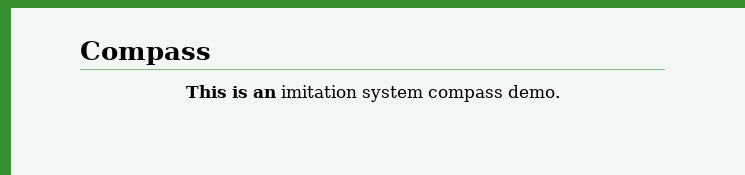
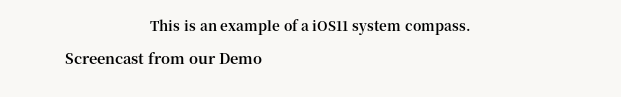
- Compass
- This is an imitation system compass demo.
+ This is an example of a iOS11 system compass.
+ Screencast from our Demo

